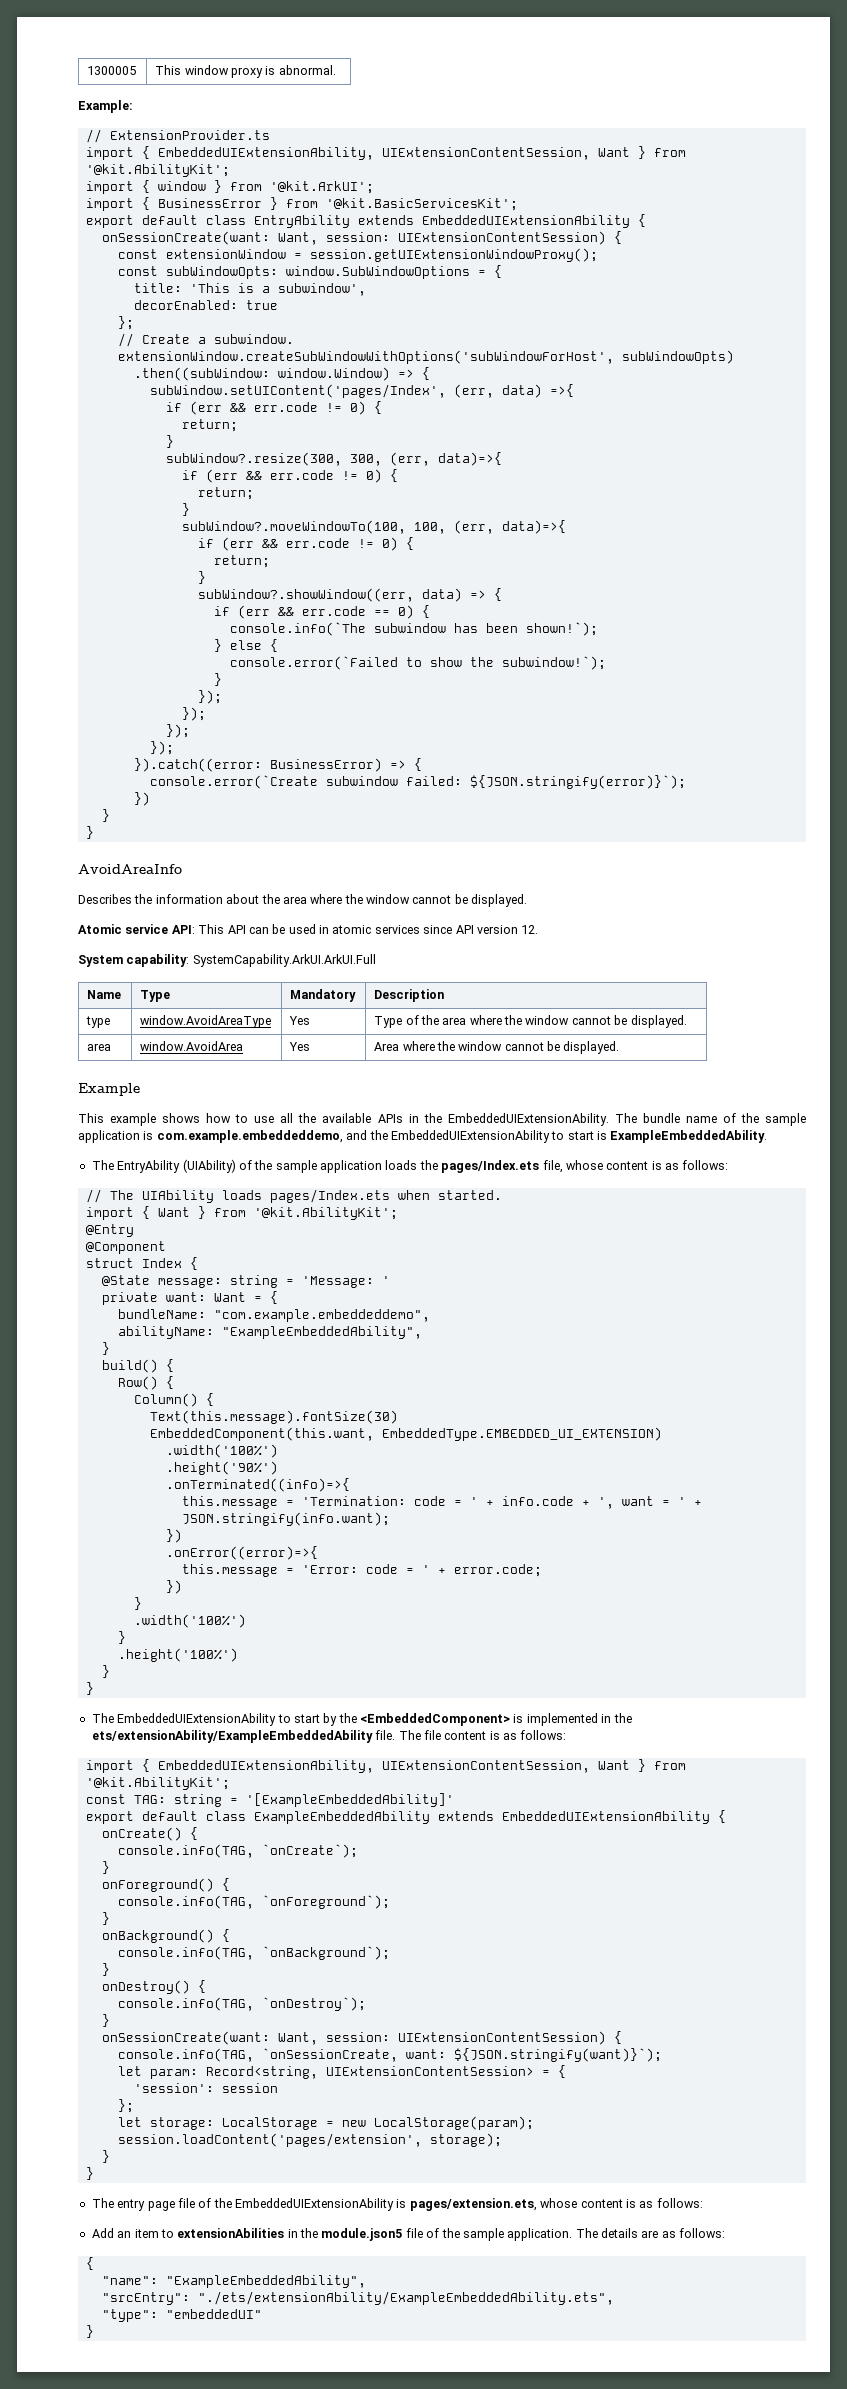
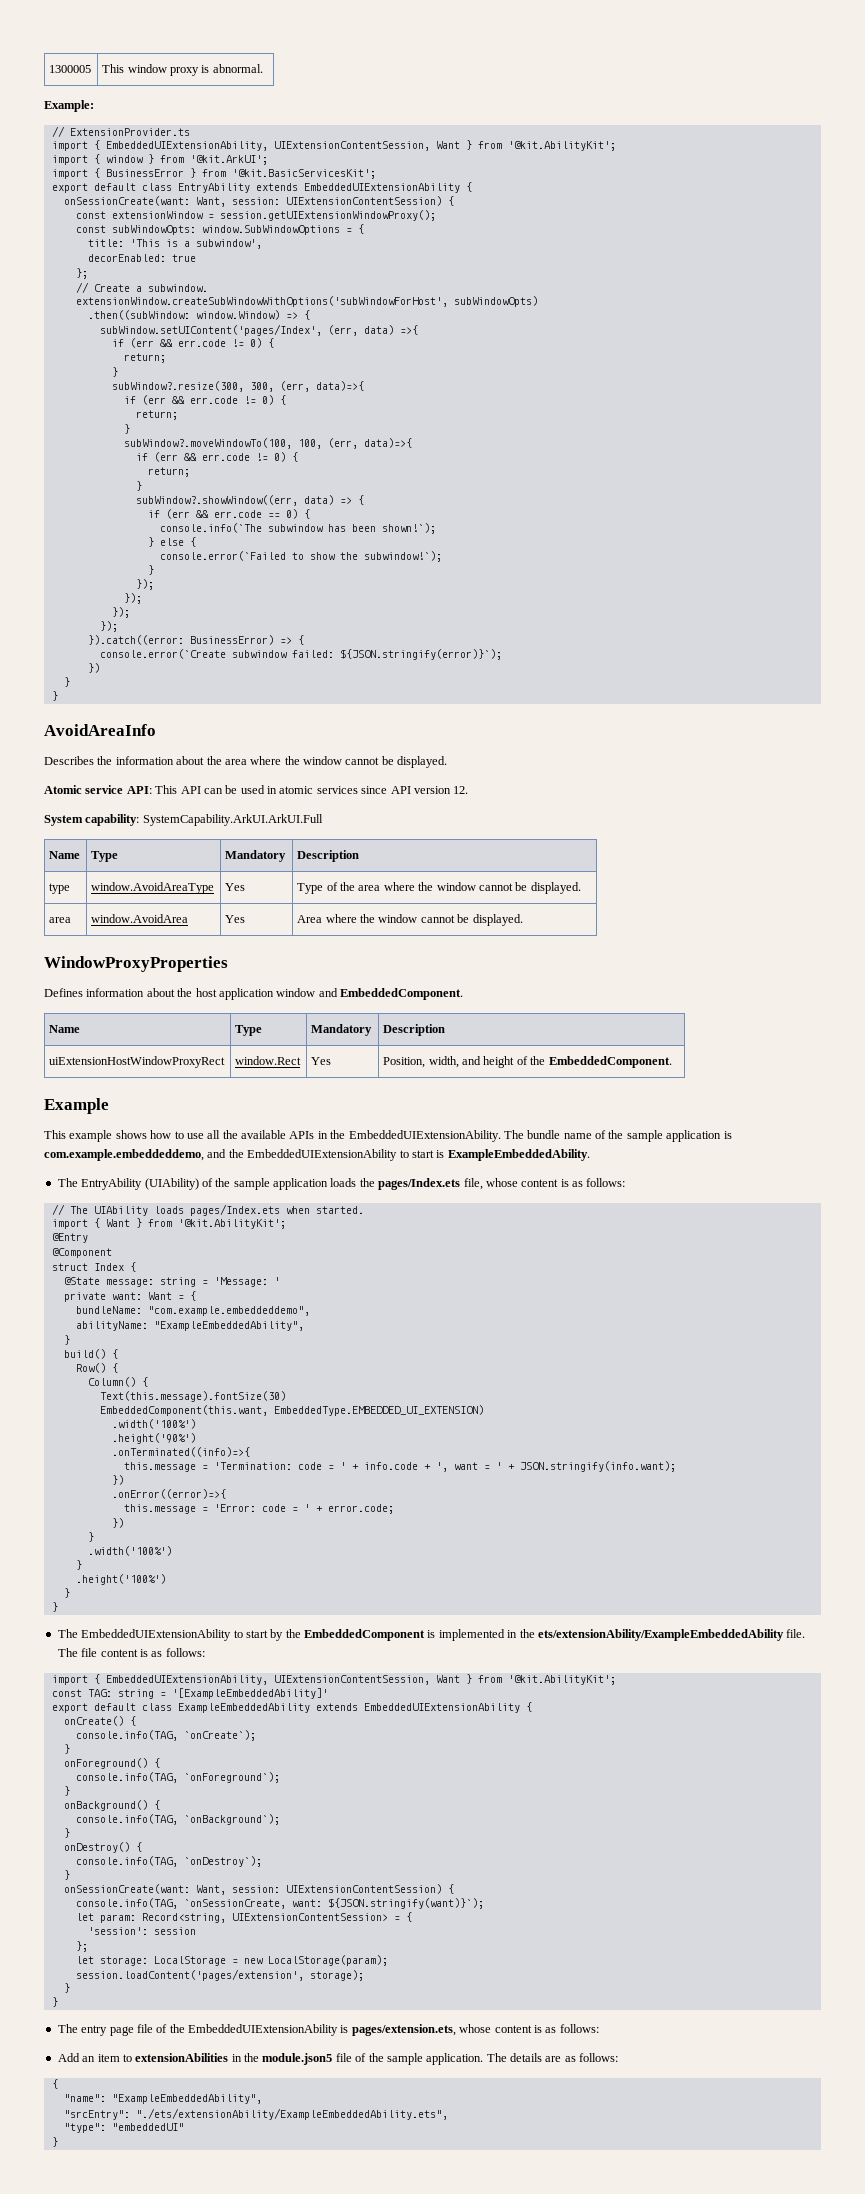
+ WindowProxyProperties
+ Defines information about the host application window and EmbeddedComponent.
+ Name | Type | Mandatory | Description
+ uiExtensionHostWindowProxyRect | window.Rect | Yes | Position, width, and height of the EmbeddedComponent.
- The EmbeddedUIExtensionAbility to start by the <EmbeddedComponent> is implemented in the ets/extensionAbility/ExampleEmbeddedAbility file.
+ The EmbeddedUIExtensionAbility to start by the EmbeddedComponent is implemented in the ets/extensionAbility/ExampleEmbeddedAbility file.

